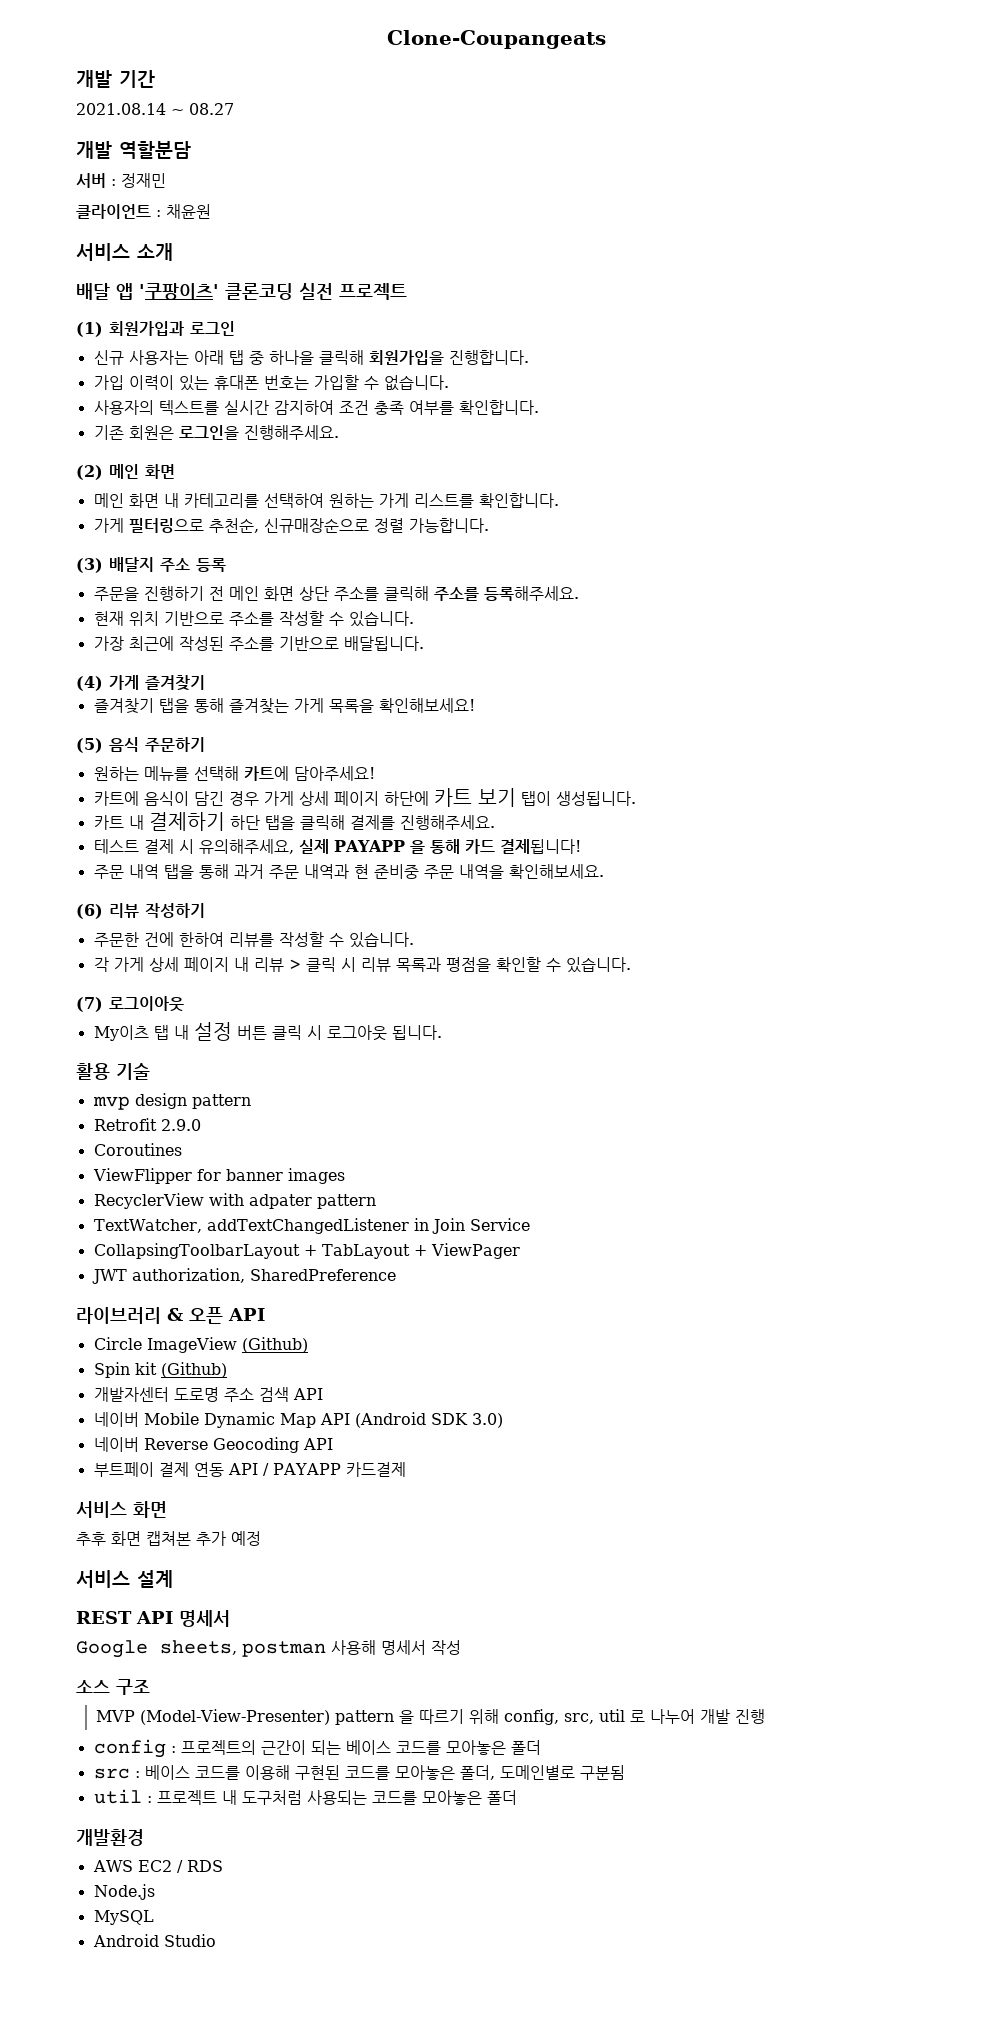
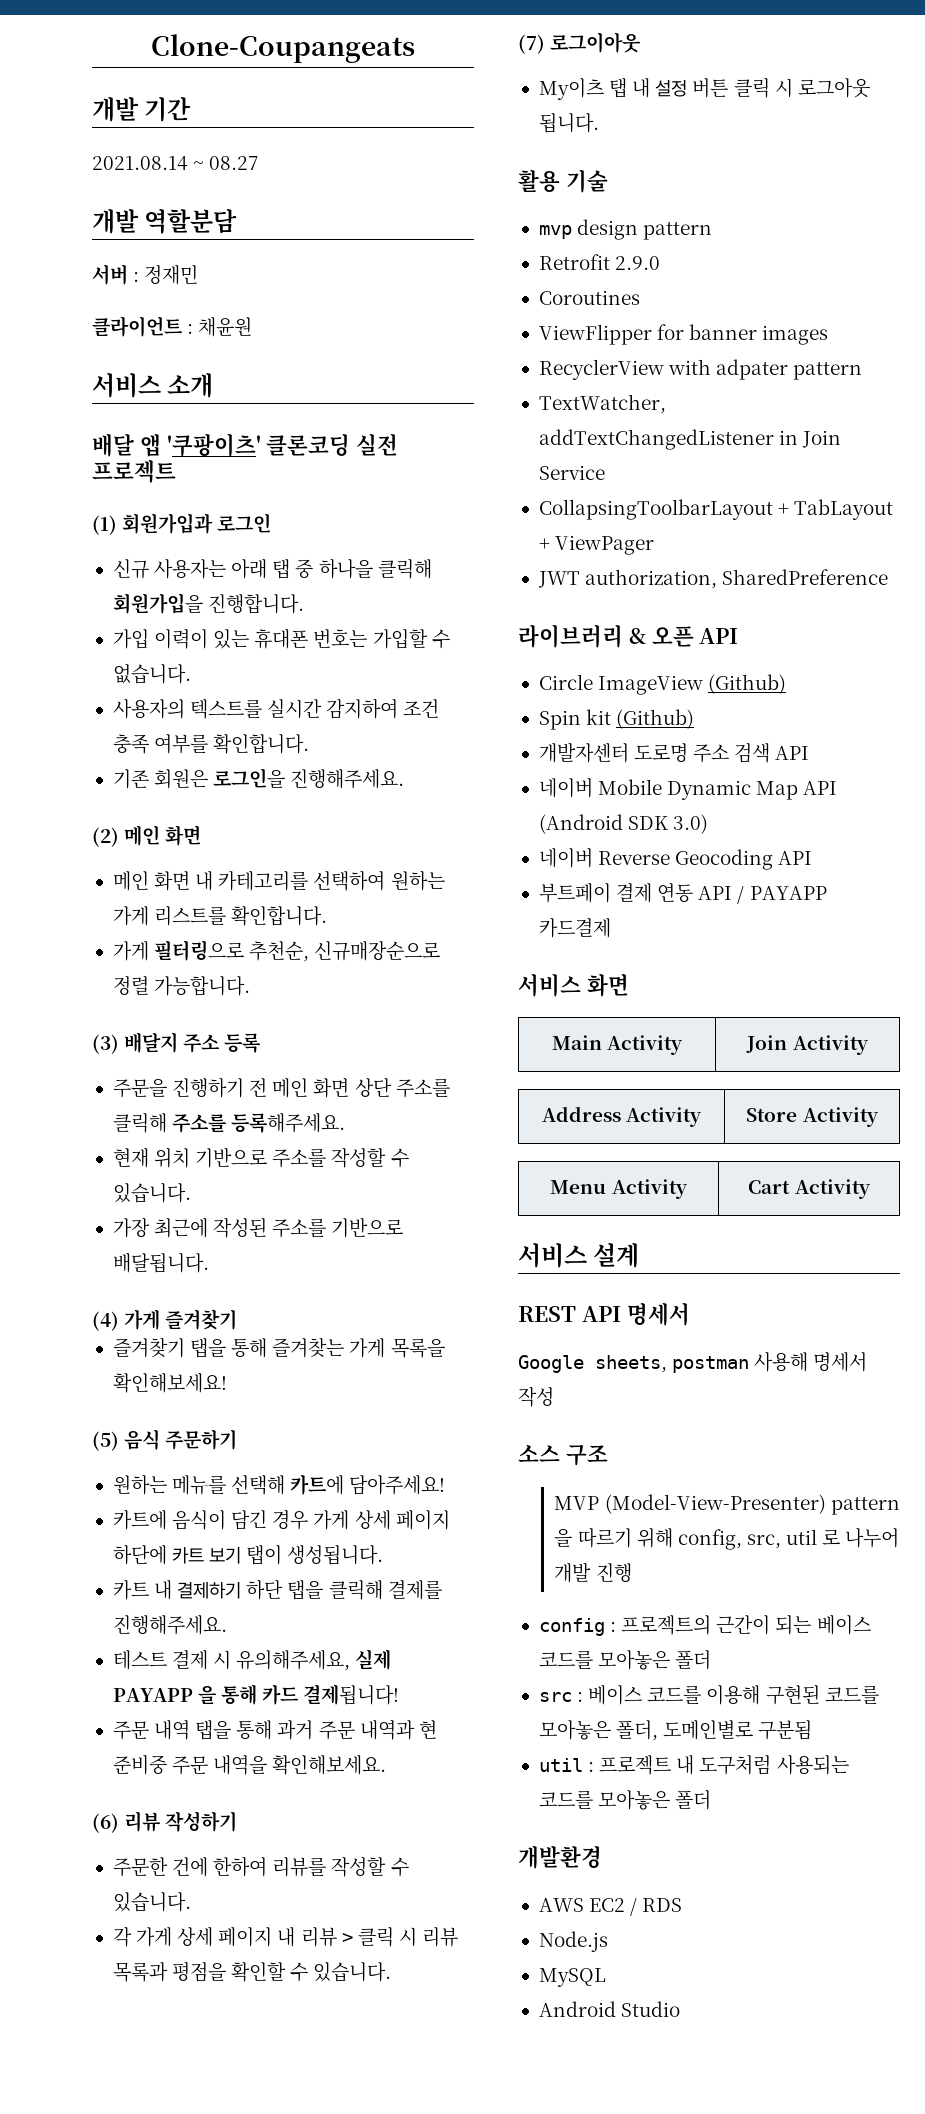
- 추후 화면 캡쳐본 추가 예정
+ Main Activity | Join Activity
+ Address Activity | Store Activity
+ Menu Activity | Cart Activity

